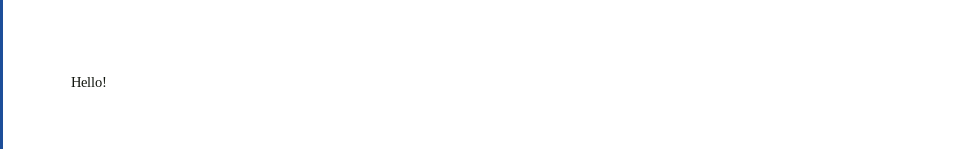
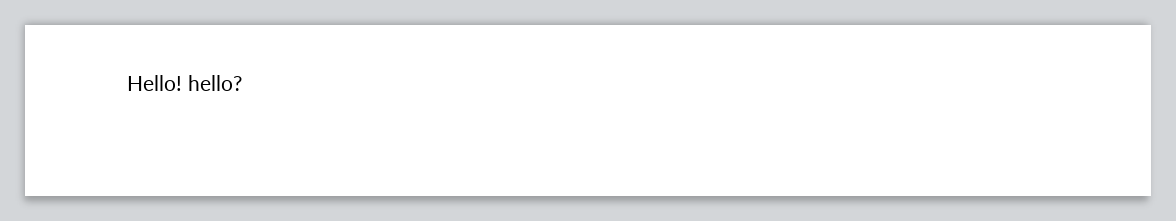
- Hello!
+ Hello! hello?

